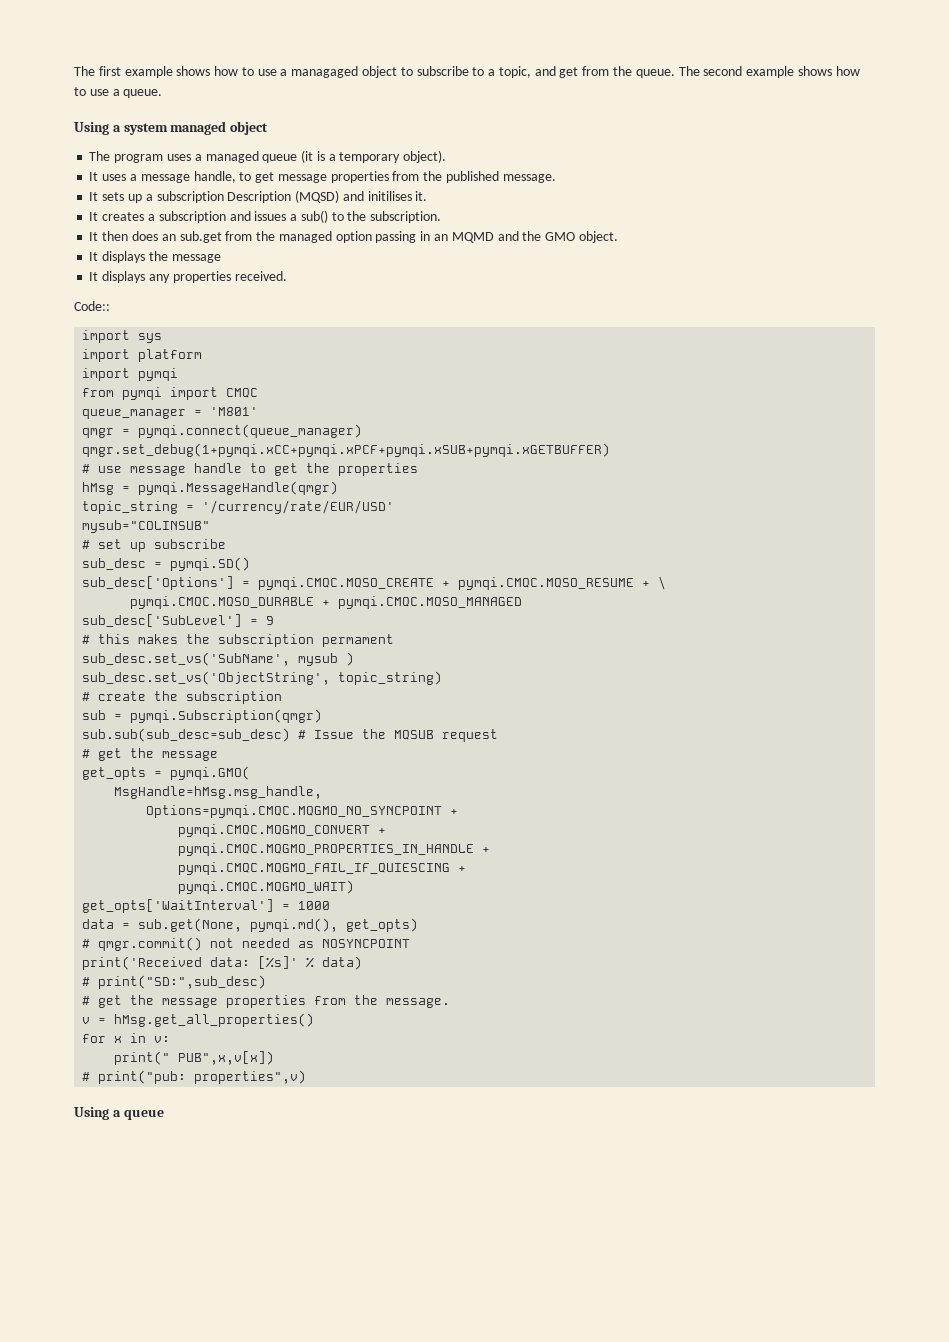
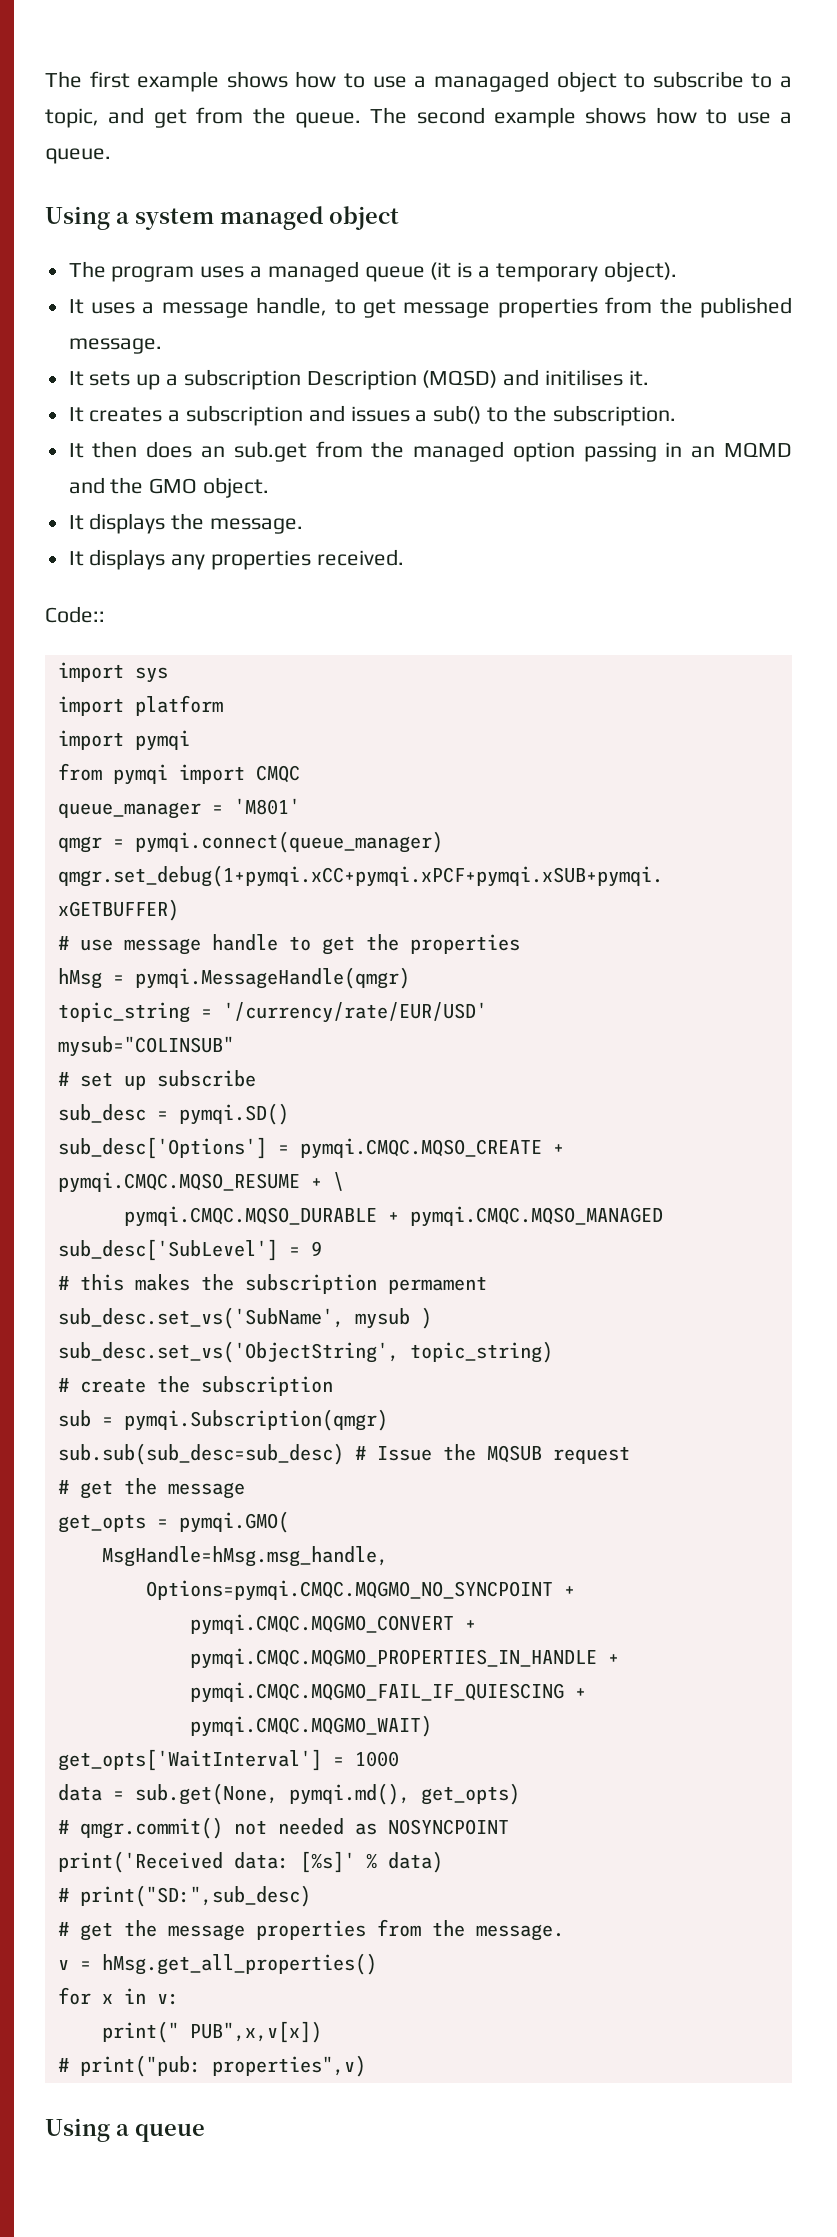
- It displays the message
+ It displays the message.

